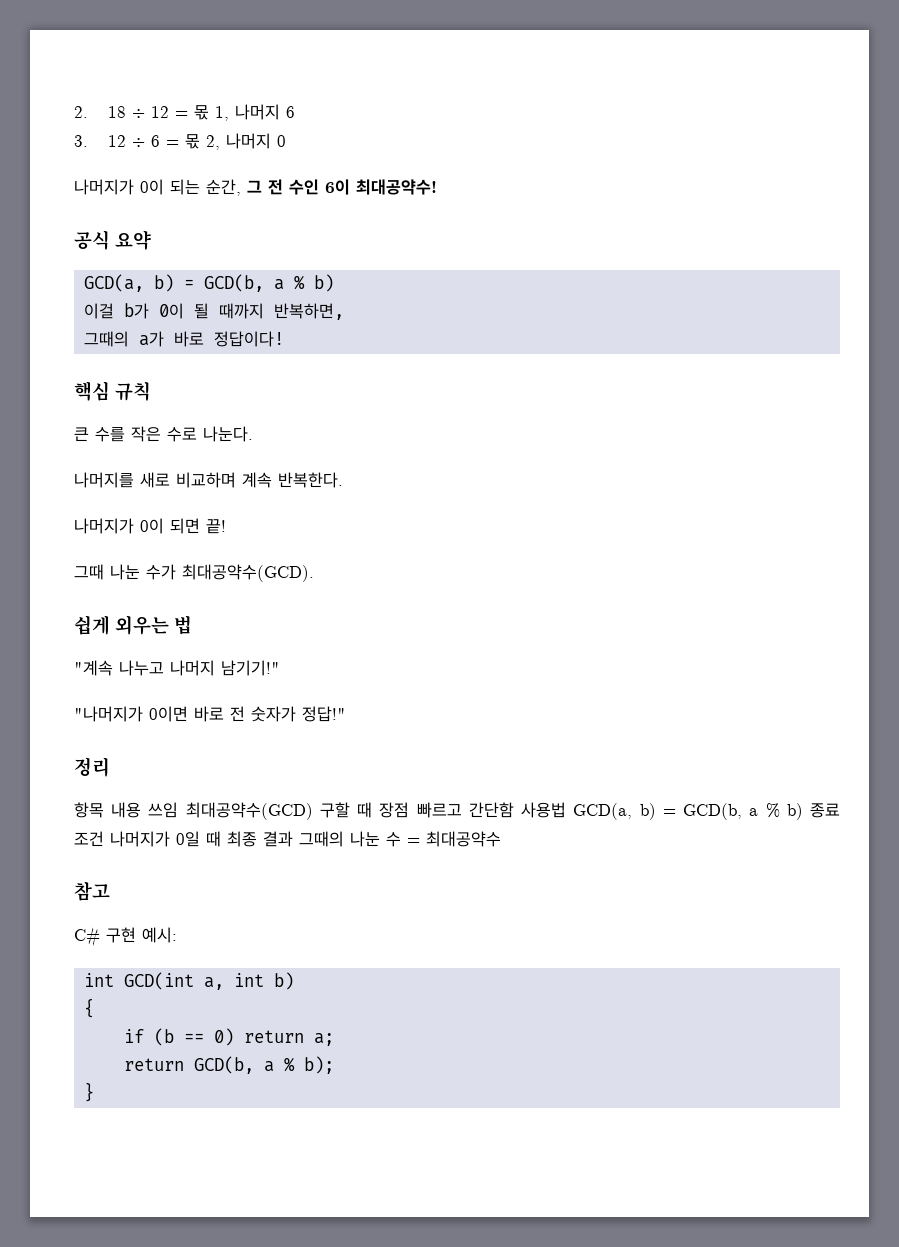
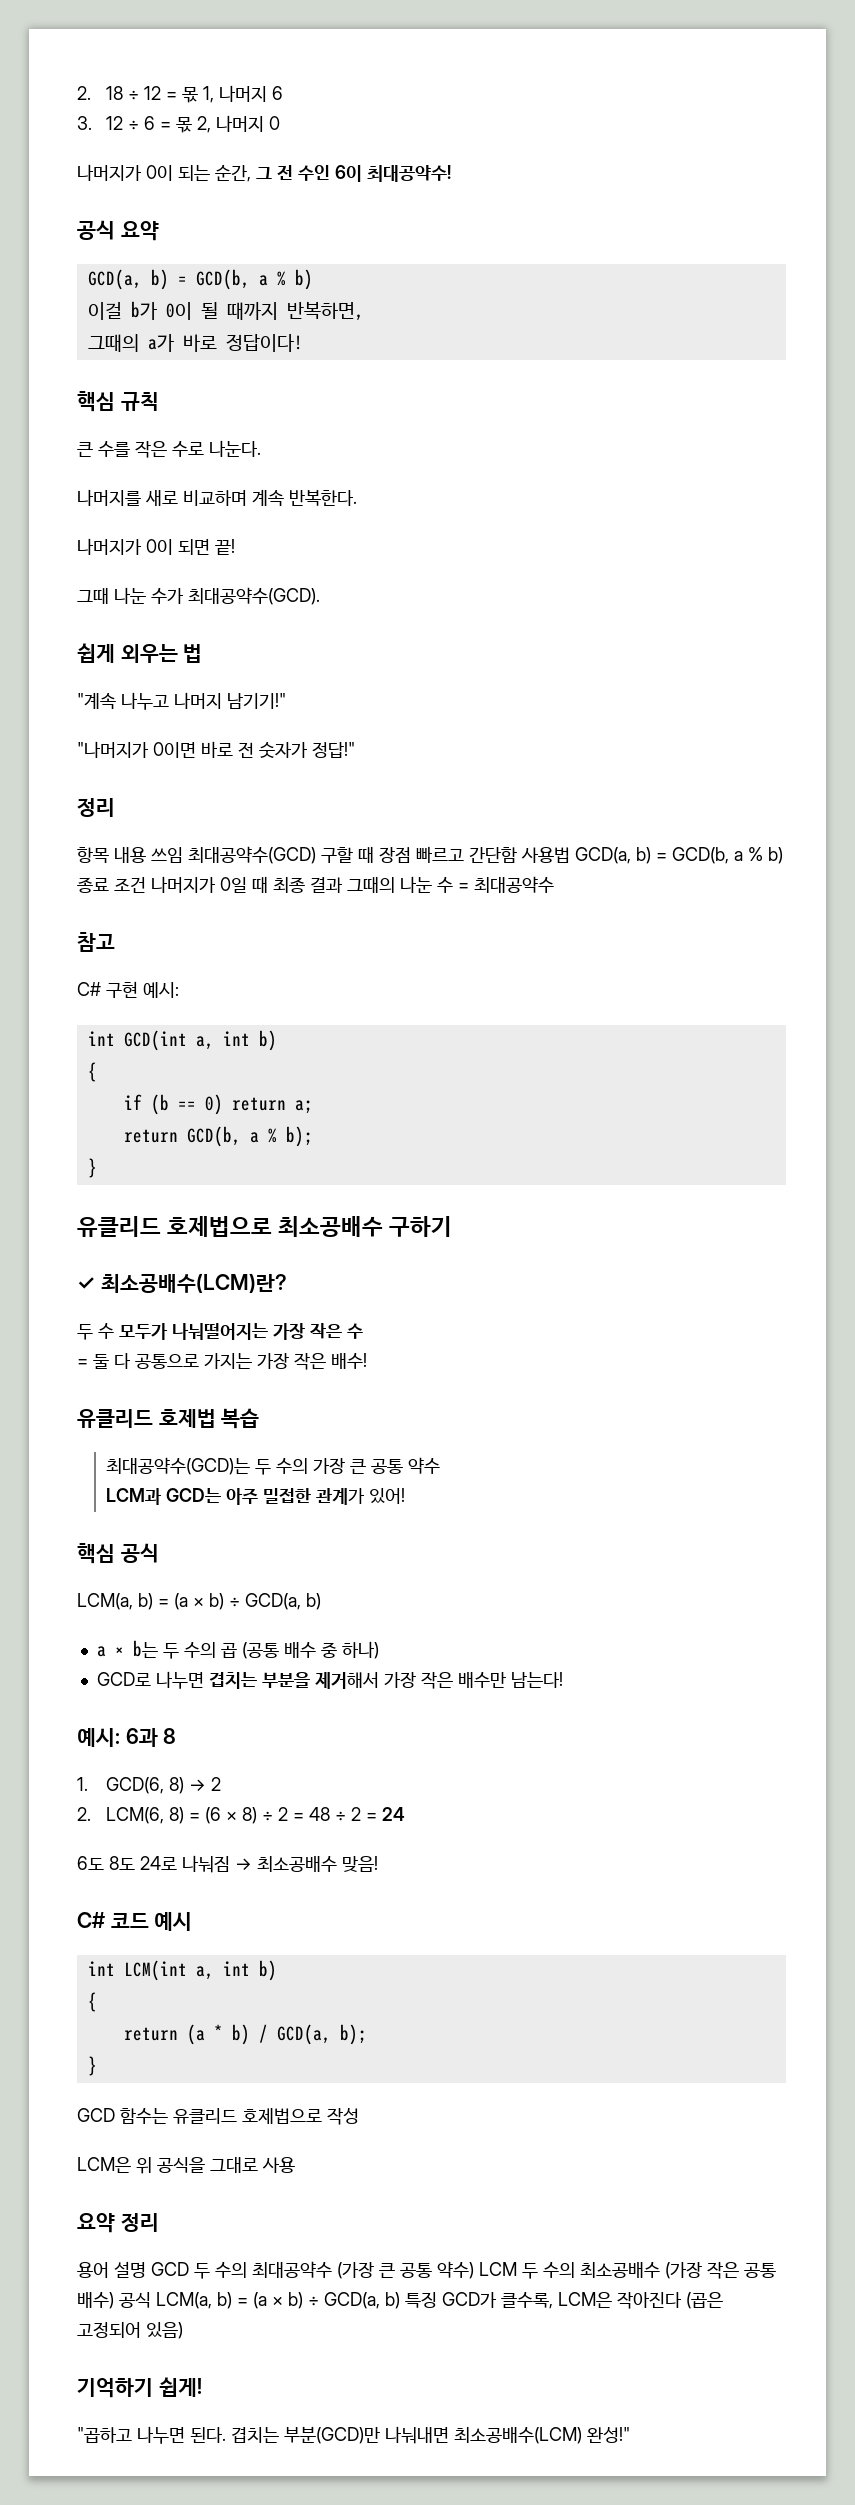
+ 유클리드 호제법으로 최소공배수 구하기
+ ✓ 최소공배수(LCM)란?
+ 두 수 모두가 나눠떨어지는 가장 작은 수
+ = 둘 다 공통으로 가지는 가장 작은 배수!
+ 유클리드 호제법 복습
+ 최대공약수(GCD)는 두 수의 가장 큰 공통 약수
+ LCM과 GCD는 아주 밀접한 관계가 있어!
+ 핵심 공식
+ LCM(a, b) = (a × b) ÷ GCD(a, b)
+ a × b는 두 수의 곱 (공통 배수 중 하나)
+ GCD로 나누면 겹치는 부분을 제거해서 가장 작은 배수만 남는다!
+ 예시: 6과 8
+ 1. GCD(6, 8) → 2
+ 2. LCM(6, 8) = (6 × 8) ÷ 2 = 48 ÷ 2 = 24
+ 6도 8도 24로 나눠짐 → 최소공배수 맞음!
+ C# 코드 예시
+ int LCM(int a, int b)
+ {
+ return (a * b) / GCD(a, b);
+ }
+ GCD 함수는 유클리드 호제법으로 작성
+ LCM은 위 공식을 그대로 사용
+ 요약 정리
+ 용어 설명 GCD 두 수의 최대공약수 (가장 큰 공통 약수) LCM 두 수의 최소공배수 (가장 작은 공통 배수) 공식 LCM(a, b) = (a × b) ÷ GCD(a, b) 특징 GCD가 클수록, LCM은 작아진다 (곱은 고정되어 있음)
+ 기억하기 쉽게!
+ "곱하고 나누면 된다. 겹치는 부분(GCD)만 나눠내면 최소공배수(LCM) 완성!"

